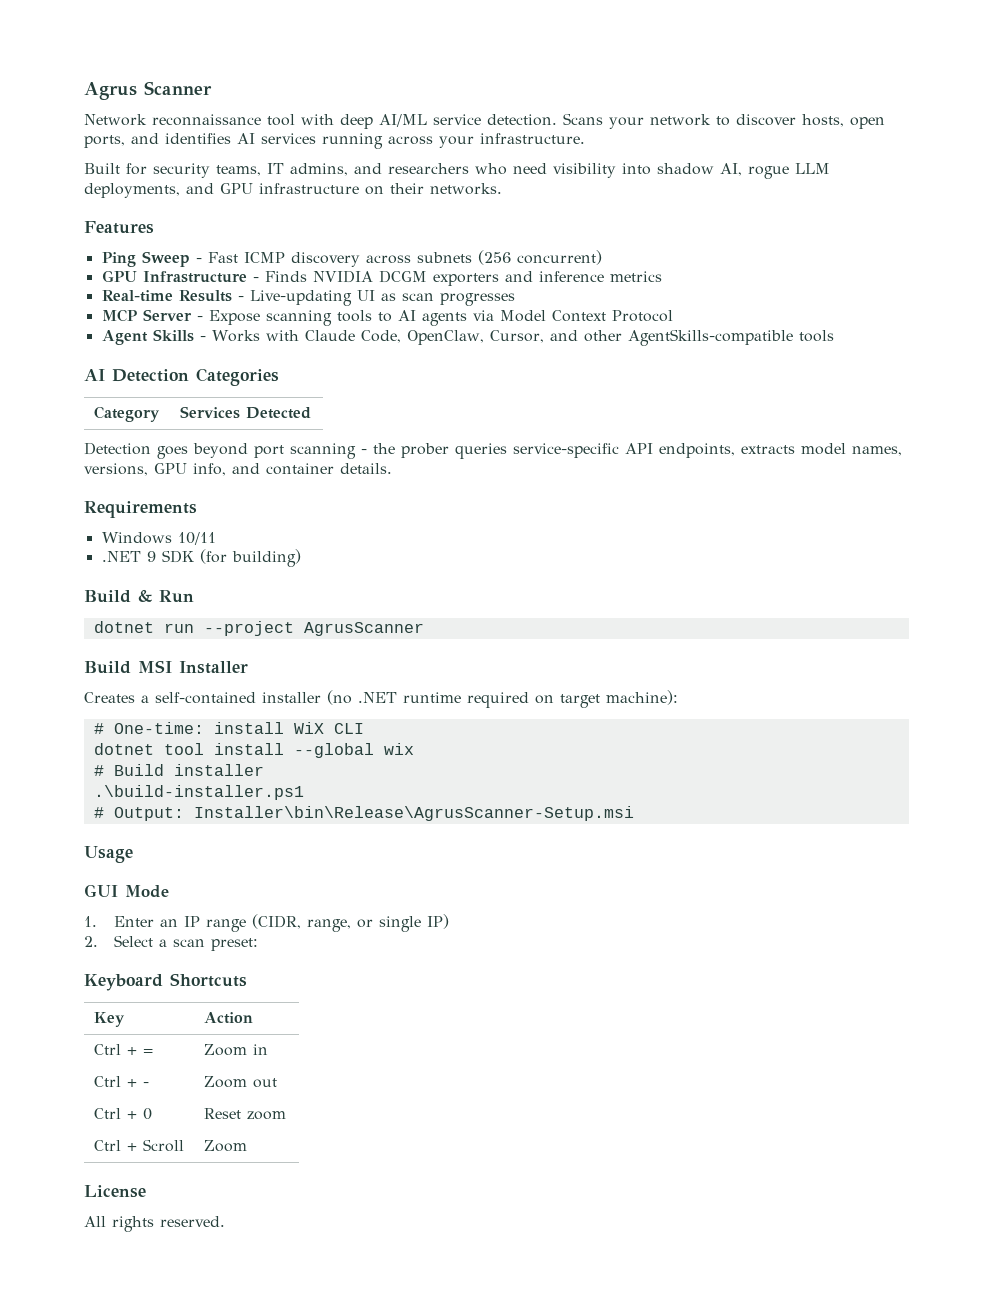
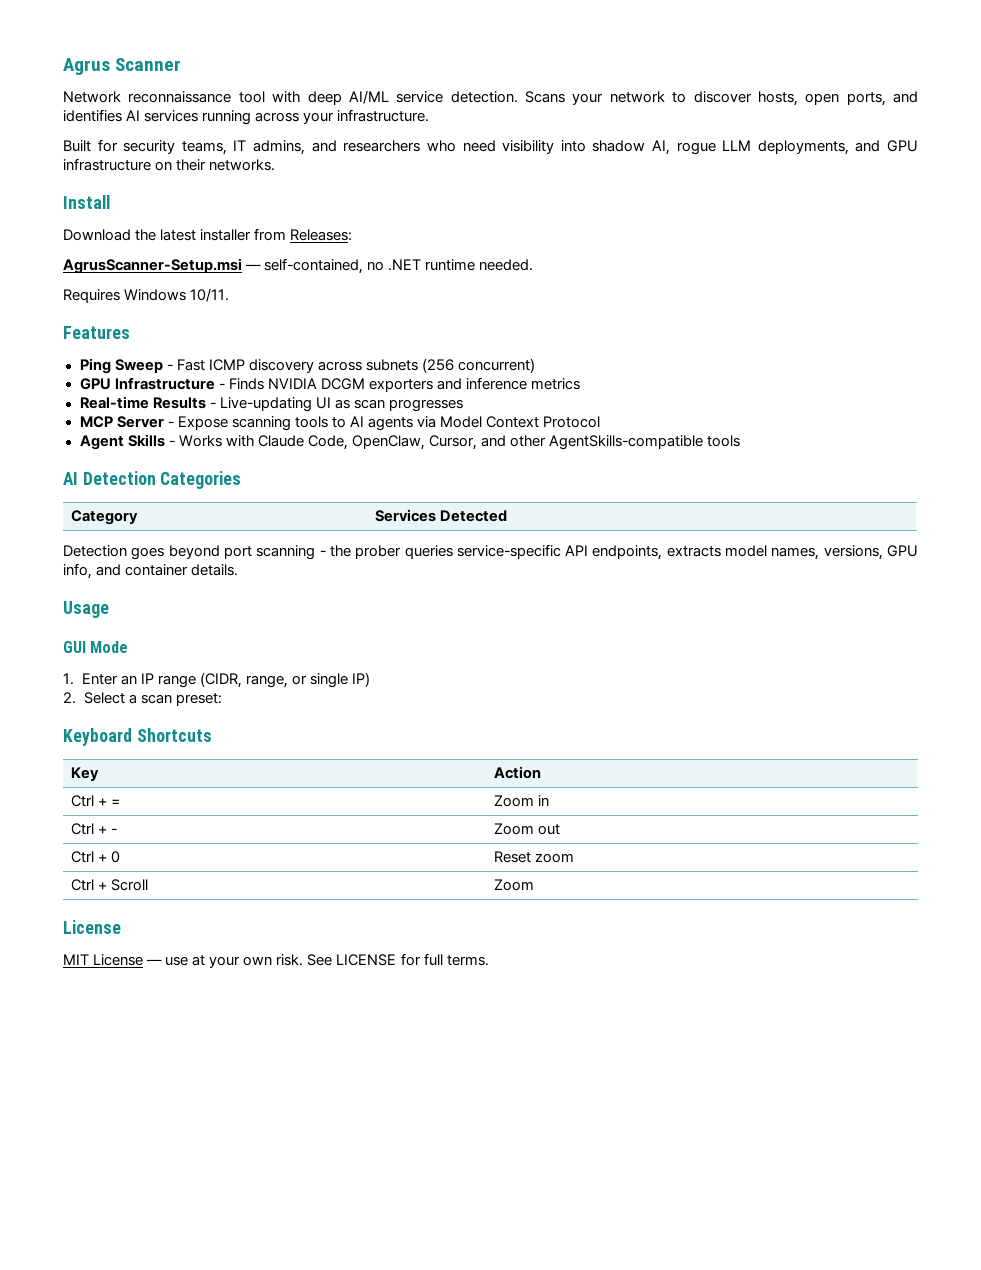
+ Install
+ Download the latest installer from Releases:
+ AgrusScanner-Setup.msi — self-contained, no .NET runtime needed.
+ Requires Windows 10/11.
- Requirements
- Windows 10/11
- .NET 9 SDK (for building)
- Build & Run
- dotnet run --project AgrusScanner
- Build MSI Installer
- Creates a self-contained installer (no .NET runtime required on target machine):
- # One-time: install WiX CLI
- dotnet tool install --global wix
- # Build installer
- .\build-installer.ps1
- # Output: Installer\bin\Release\AgrusScanner-Setup.msi
- All rights reserved.
+ MIT License — use at your own risk. See LICENSE for full terms.

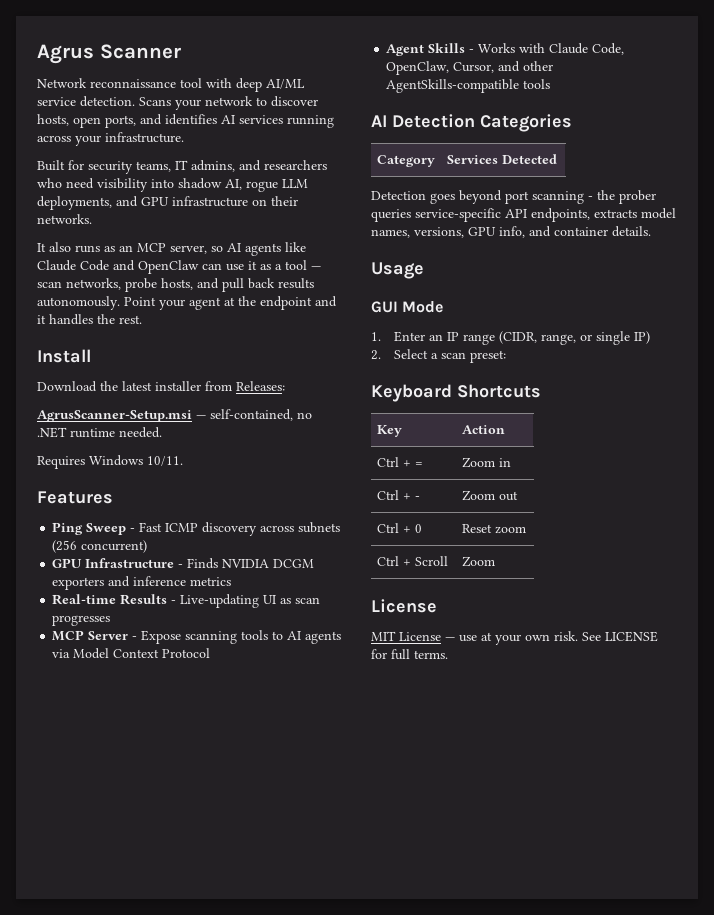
+ It also runs as an MCP server, so AI agents like Claude Code and OpenClaw can use it as a tool — scan networks, probe hosts, and pull back results autonomously. Point your agent at the endpoint and it handles the rest.

